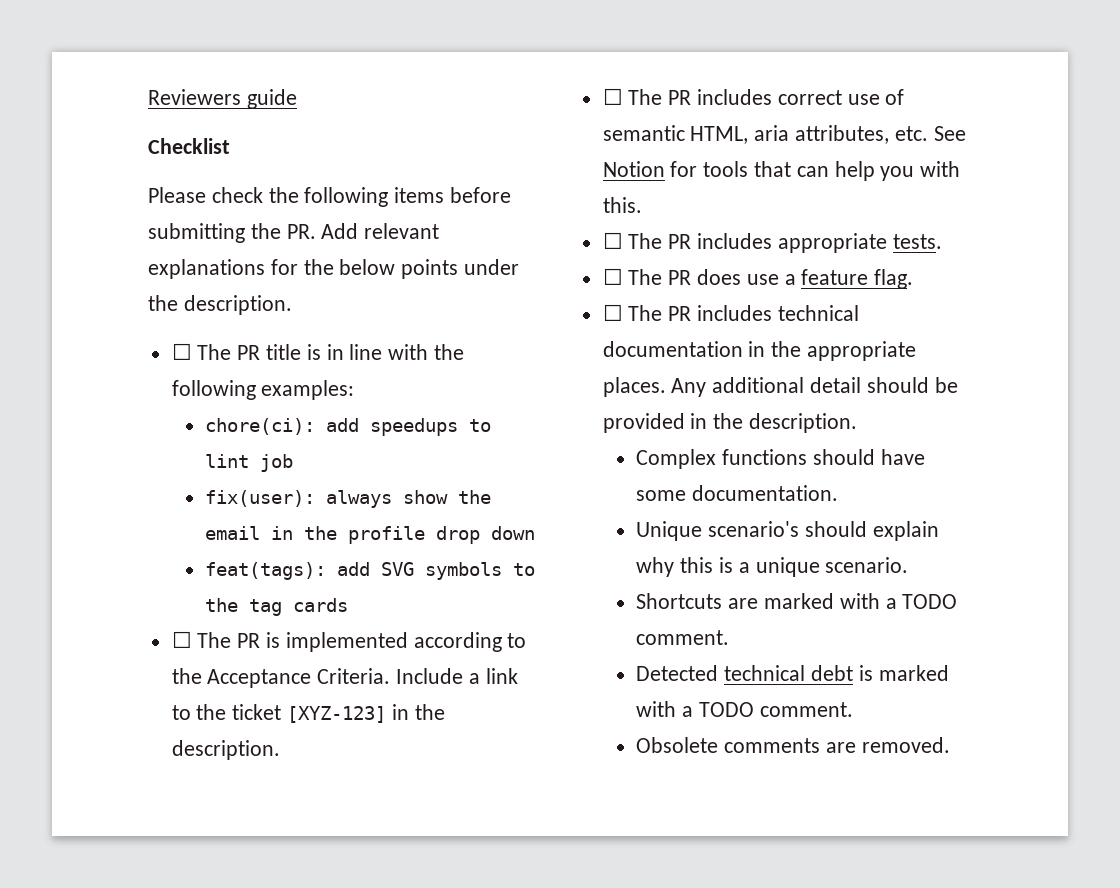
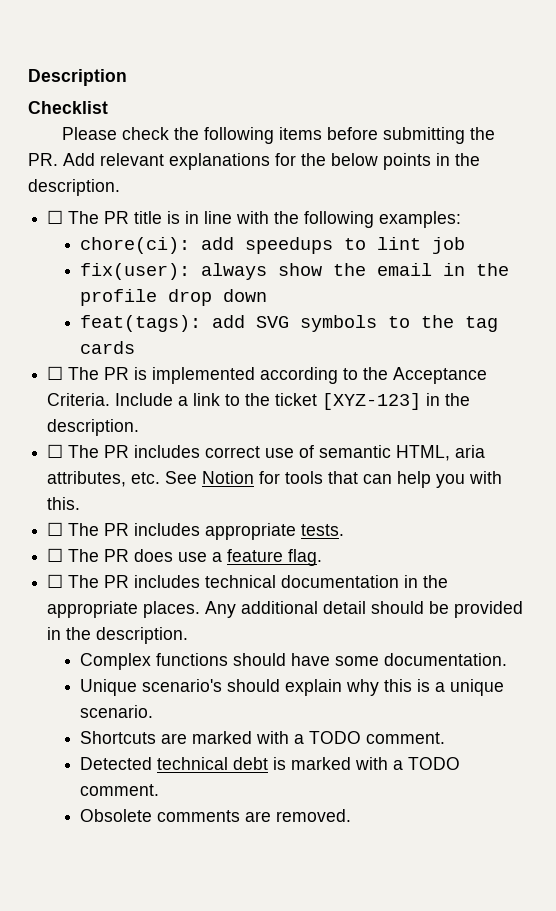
- Reviewers guide
+ Description
- Please check the following items before submitting the PR. Add relevant explanations for the below points under the description.
+ Please check the following items before submitting the PR. Add relevant explanations for the below points in the description.

